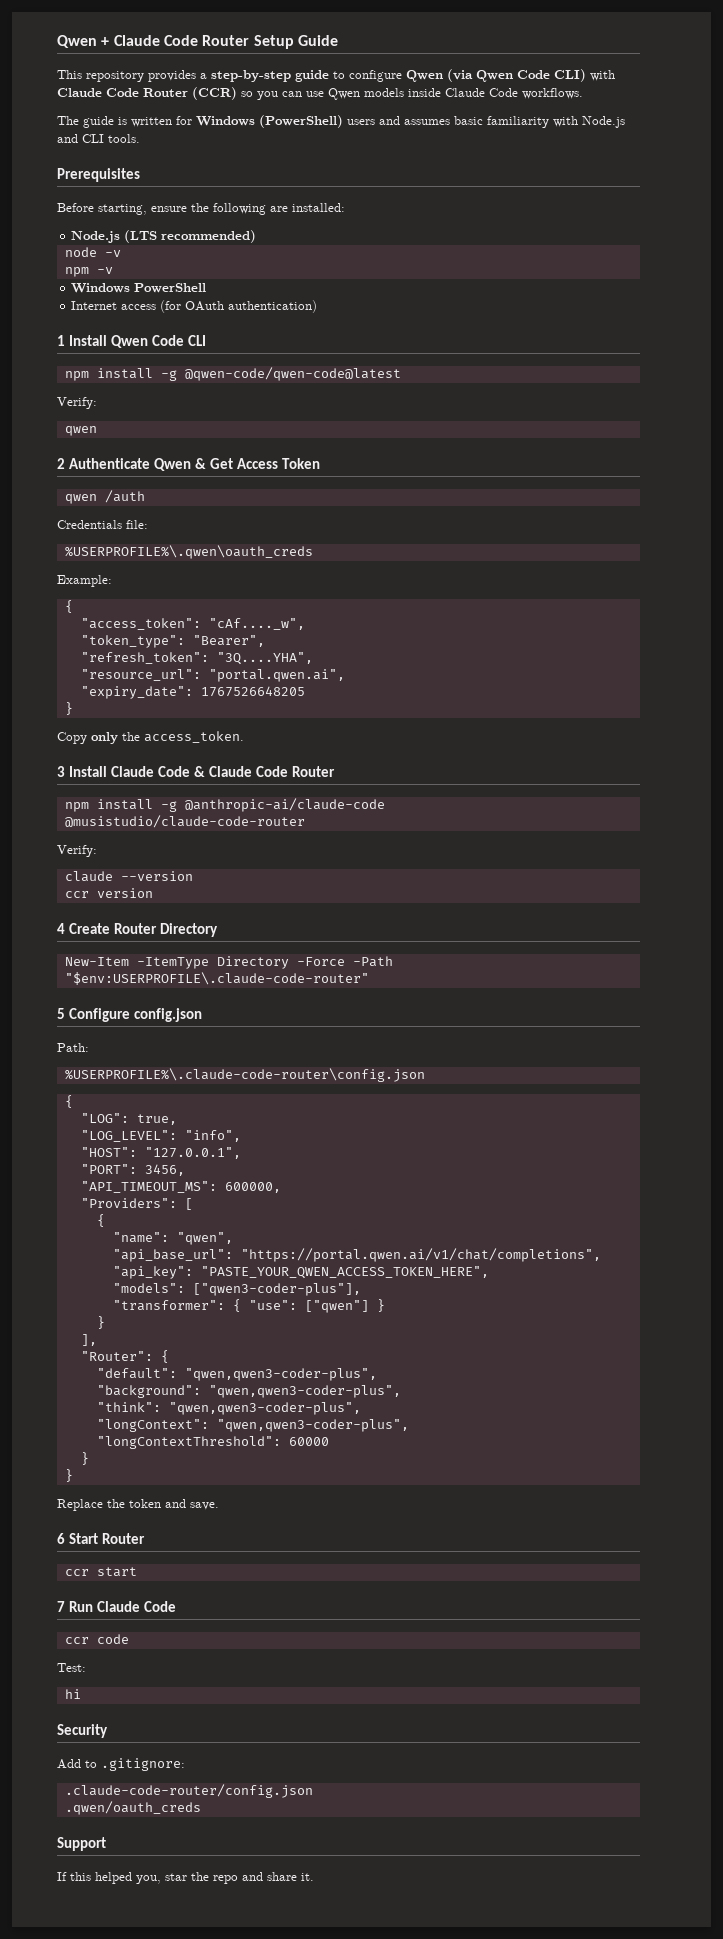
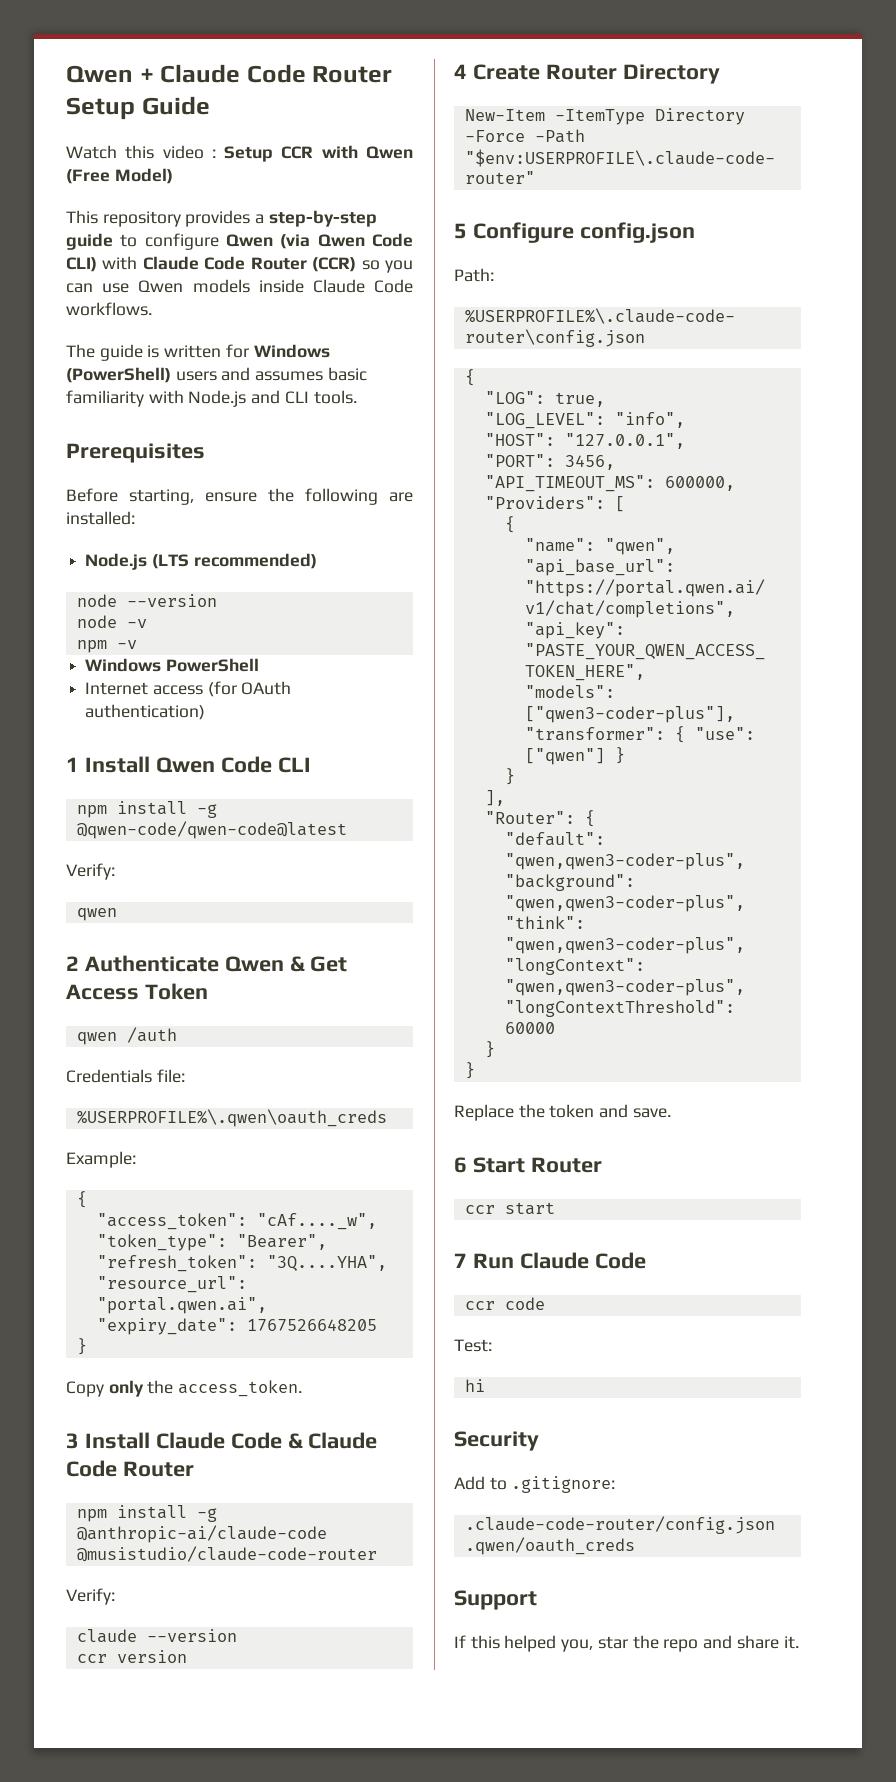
+ Watch this video : Setup CCR with Qwen (Free Model)
+ node --version

